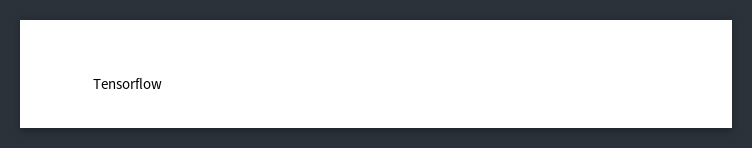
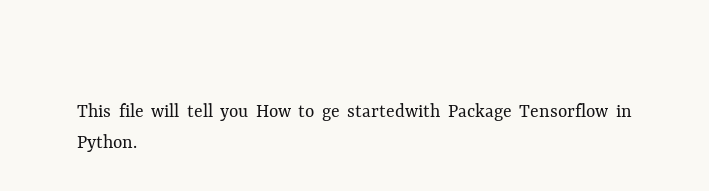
- Tensorflow
+ This file will tell you How to ge startedwith Package Tensorflow in Python.

